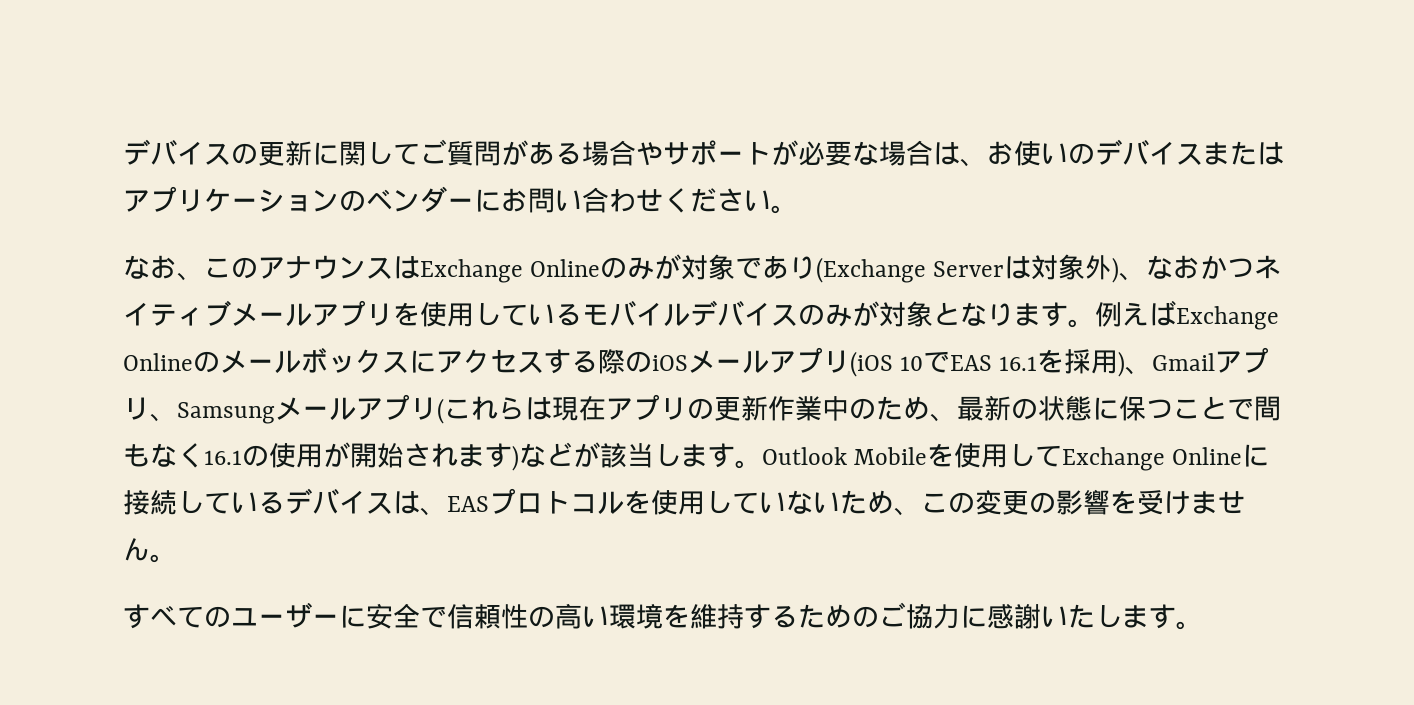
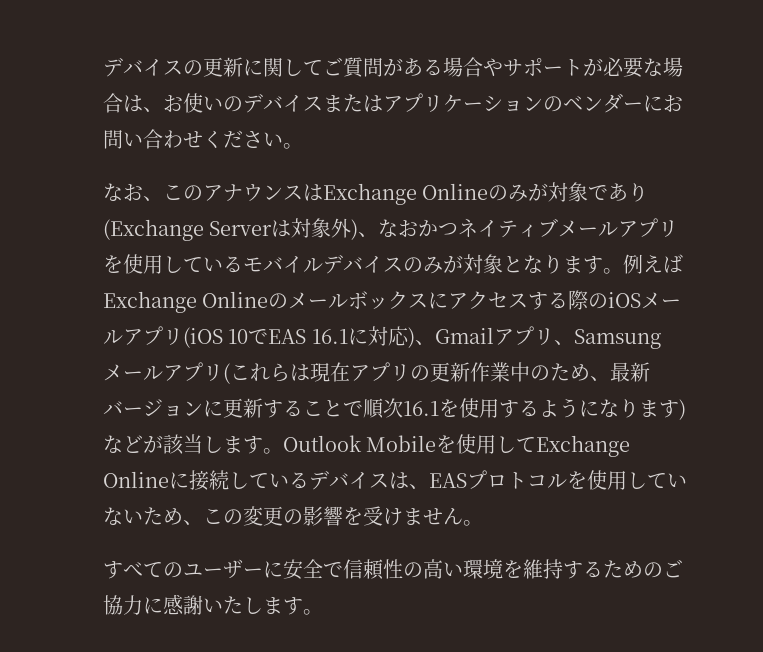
- 例えばExchange Onlineのメールボックスにアクセスする際のiOSメールアプリ(iOS 10でEAS 16.1を採用)、Gmailアプリ、Samsungメールアプリ(これらは現在アプリの更新作業中のため、最新の状態に保つことで間もなく16.1の使用が開始されます)などが該当します。
+ 例えばExchange Onlineのメールボックスにアクセスする際のiOSメールアプリ(iOS 10でEAS 16.1に対応)、Gmailアプリ、Samsungメールアプリ(これらは現在アプリの更新作業中のため、最新バージョンに更新することで順次16.1を使用するようになります)などが該当します。

